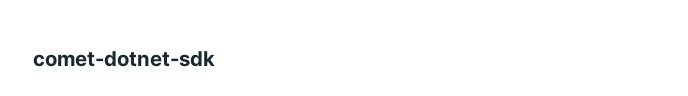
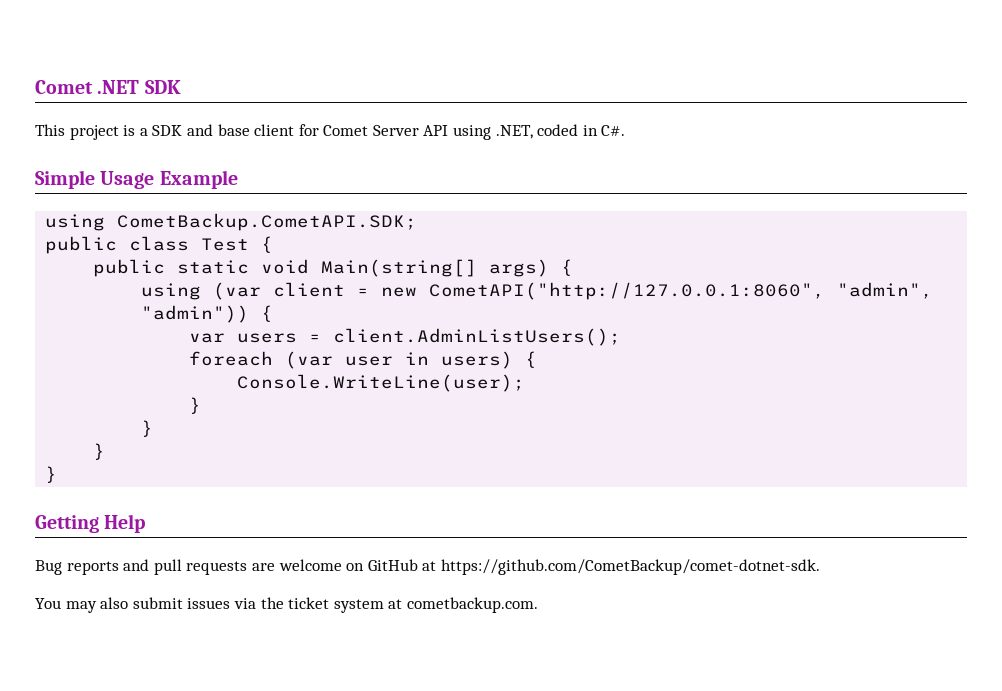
- comet-dotnet-sdk
+ Comet .NET SDK
+ This project is a SDK and base client for Comet Server API using .NET, coded in C#.
+ Simple Usage Example
+ using CometBackup.CometAPI.SDK;
+ public class Test {
+ public static void Main(string[] args) {
+ using (var client = new CometAPI("http://127.0.0.1:8060", "admin", "admin")) {
+ var users = client.AdminListUsers();
+ foreach (var user in users) {
+ Console.WriteLine(user);
+ }
+ }
+ }
+ }
+ Getting Help
+ Bug reports and pull requests are welcome on GitHub at https://github.com/CometBackup/comet-dotnet-sdk.
+ You may also submit issues via the ticket system at cometbackup.com.

